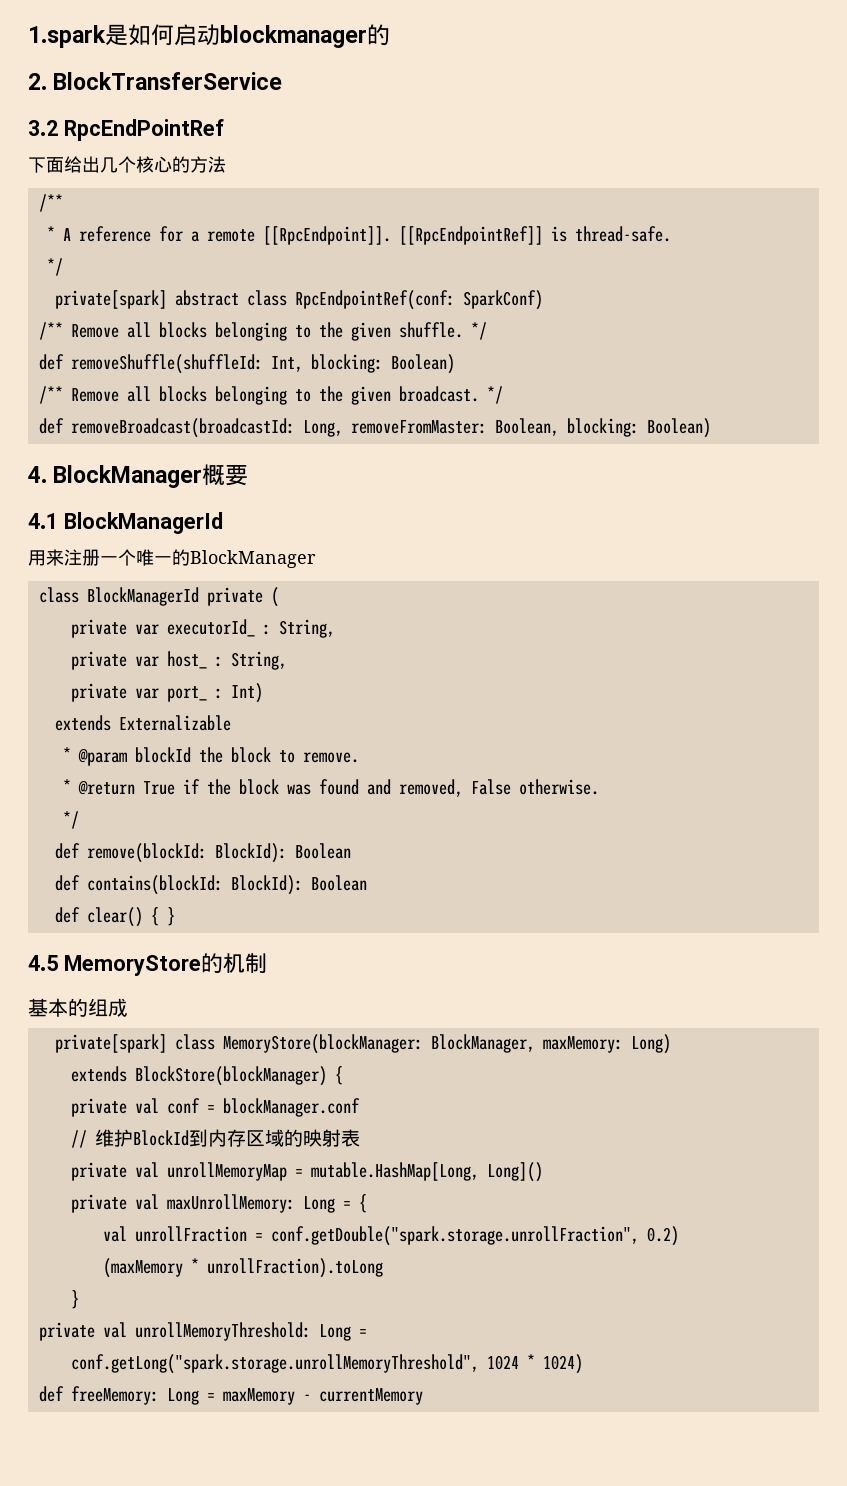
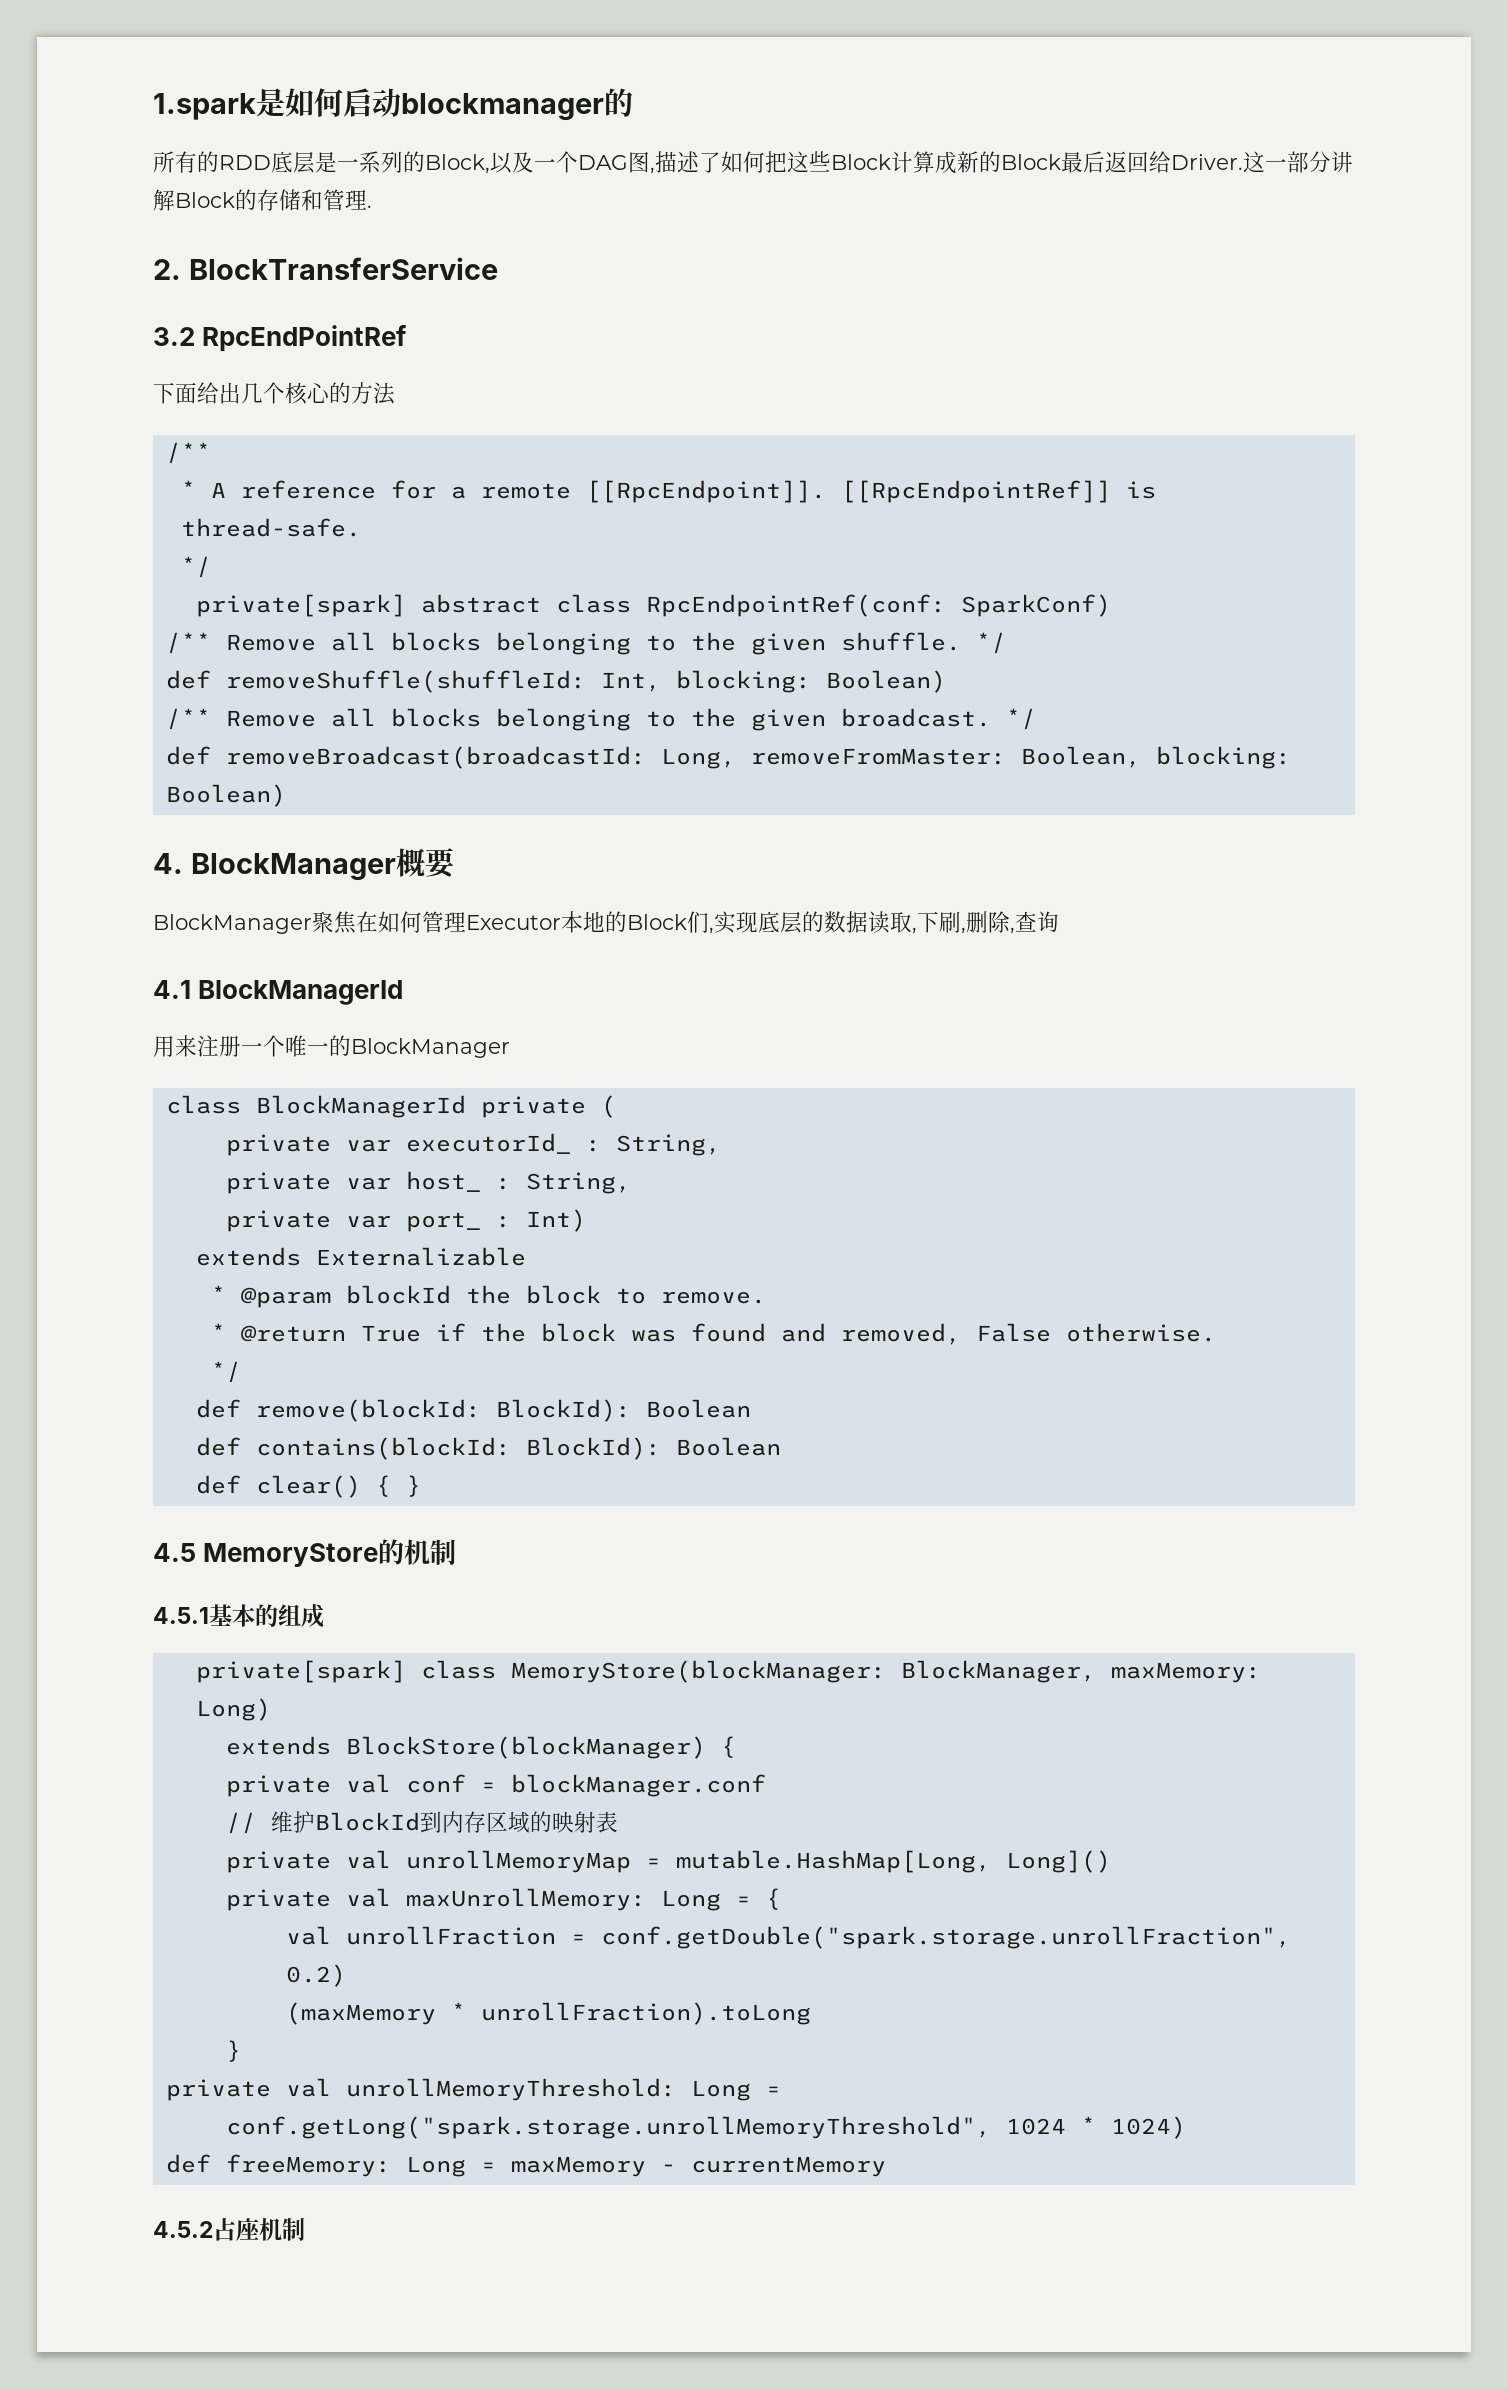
+ 所有的RDD底层是一系列的Block,以及一个DAG图,描述了如何把这些Block计算成新的Block最后返回给Driver.这一部分讲解Block的存储和管理.
+ BlockManager聚焦在如何管理Executor本地的Block们,实现底层的数据读取,下刷,删除,查询
- 基本的组成
+ 4.5.1基本的组成
+ 4.5.2占座机制

